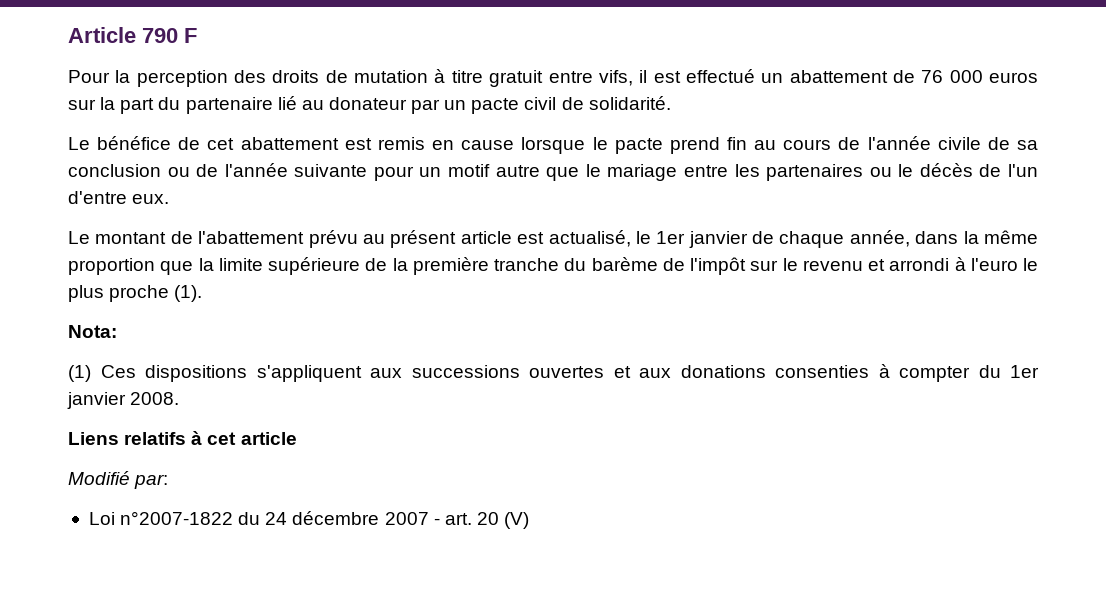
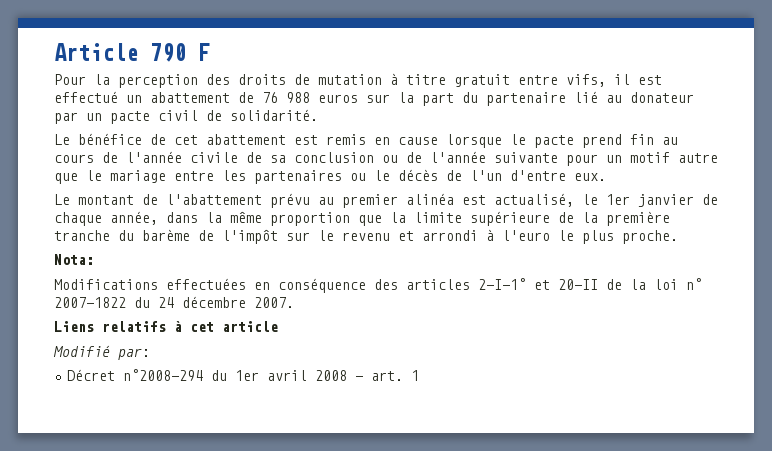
- Pour la perception des droits de mutation à titre gratuit entre vifs, il est effectué un abattement de 76 000 euros sur la part du partenaire lié au donateur par un pacte civil de solidarité.
+ Pour la perception des droits de mutation à titre gratuit entre vifs, il est effectué un abattement de 76 988 euros sur la part du partenaire lié au donateur par un pacte civil de solidarité.
- Le montant de l'abattement prévu au présent article est actualisé, le 1er janvier de chaque année, dans la même proportion que la limite supérieure de la première tranche du barème de l'impôt sur le revenu et arrondi à l'euro le plus proche (1).
+ Le montant de l'abattement prévu au premier alinéa est actualisé, le 1er janvier de chaque année, dans la même proportion que la limite supérieure de la première tranche du barème de l'impôt sur le revenu et arrondi à l'euro le plus proche.
- (1) Ces dispositions s'appliquent aux successions ouvertes et aux donations consenties à compter du 1er janvier 2008.
+ Modifications effectuées en conséquence des articles 2-I-1° et 20-II de la loi n° 2007-1822 du 24 décembre 2007.
- Loi n°2007-1822 du 24 décembre 2007 - art. 20 (V)
+ Décret n°2008-294 du 1er avril 2008 - art. 1

